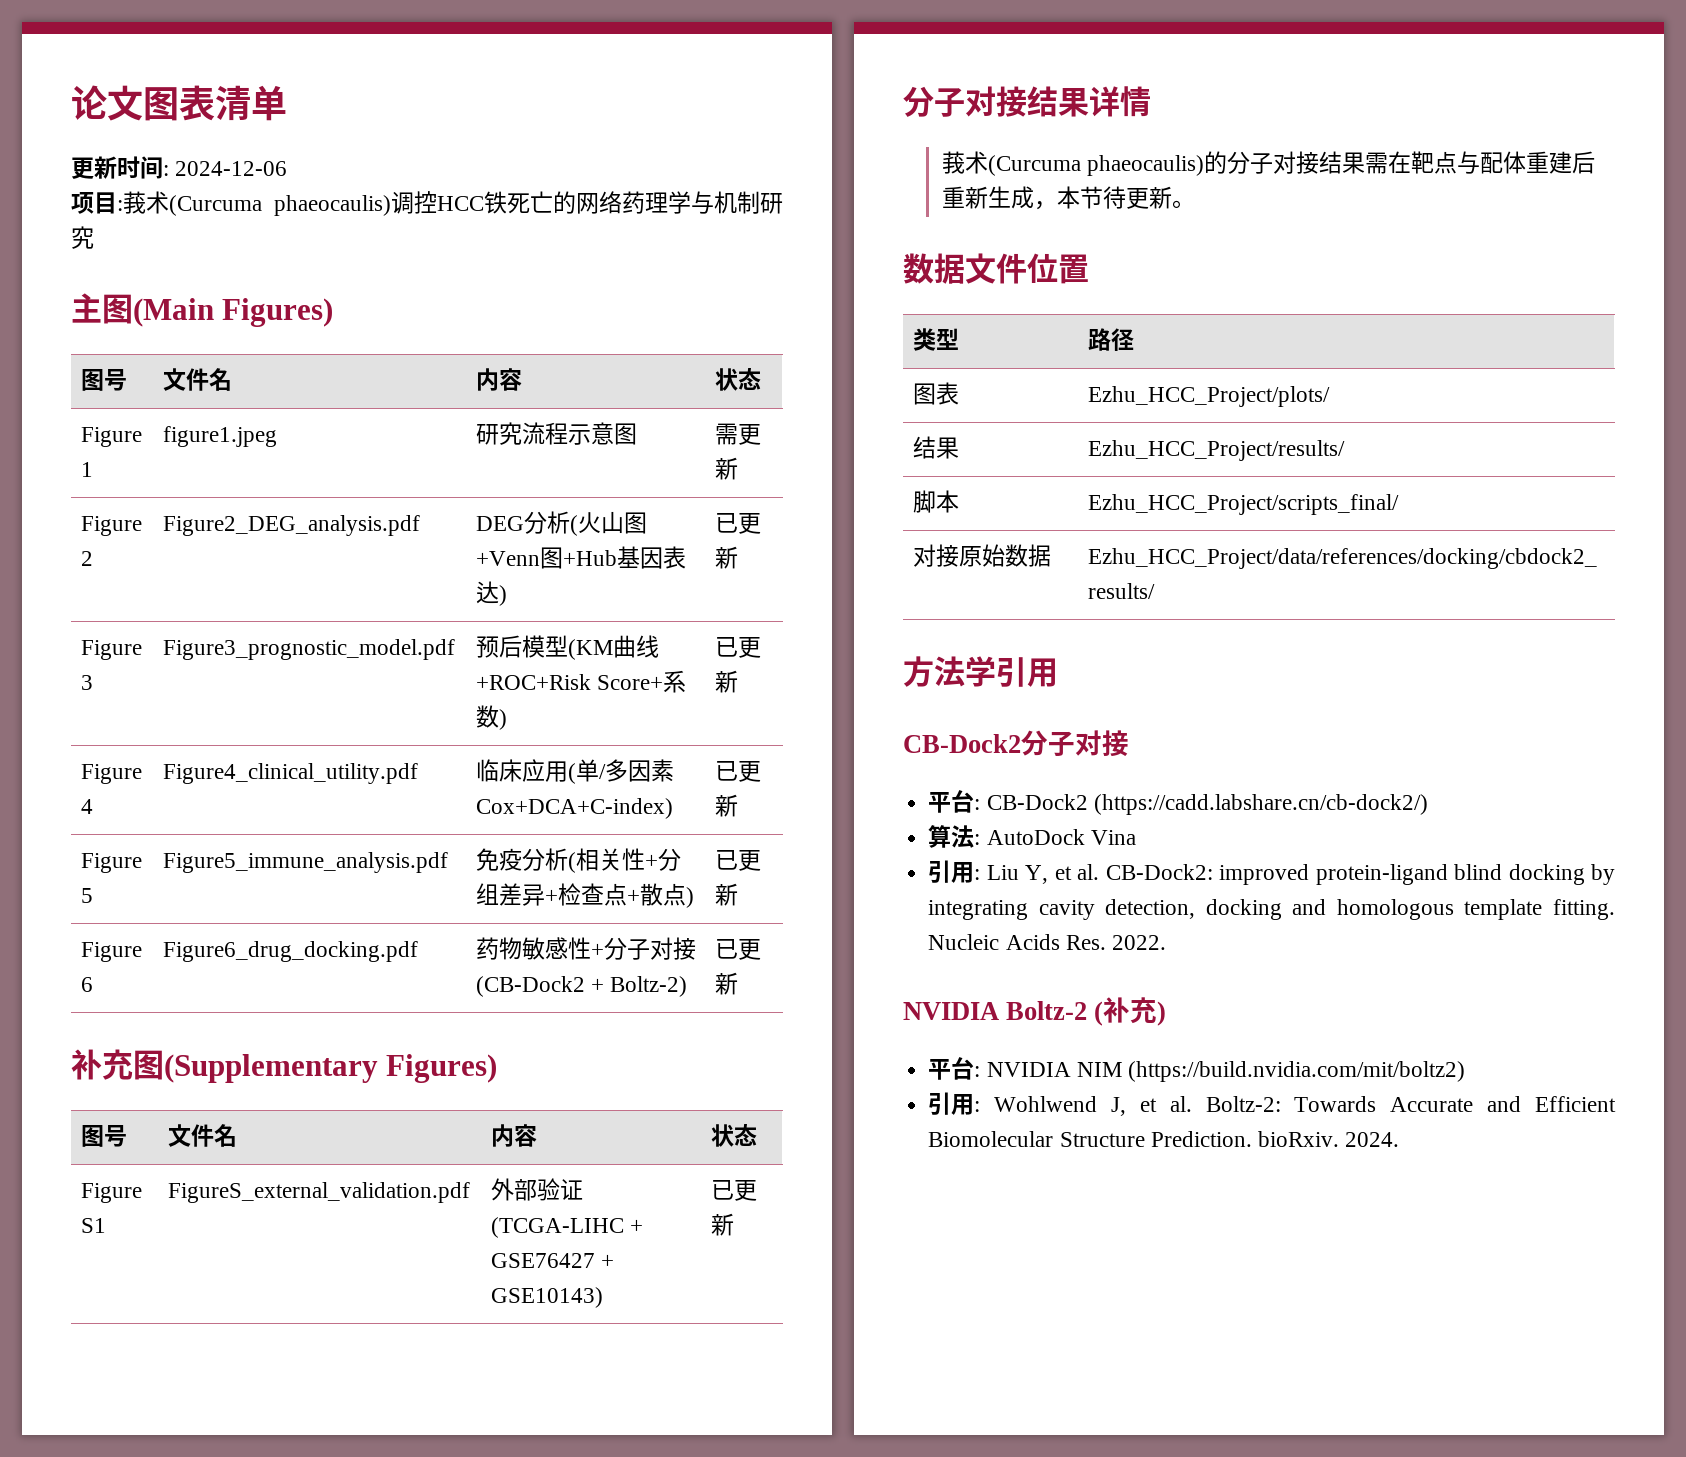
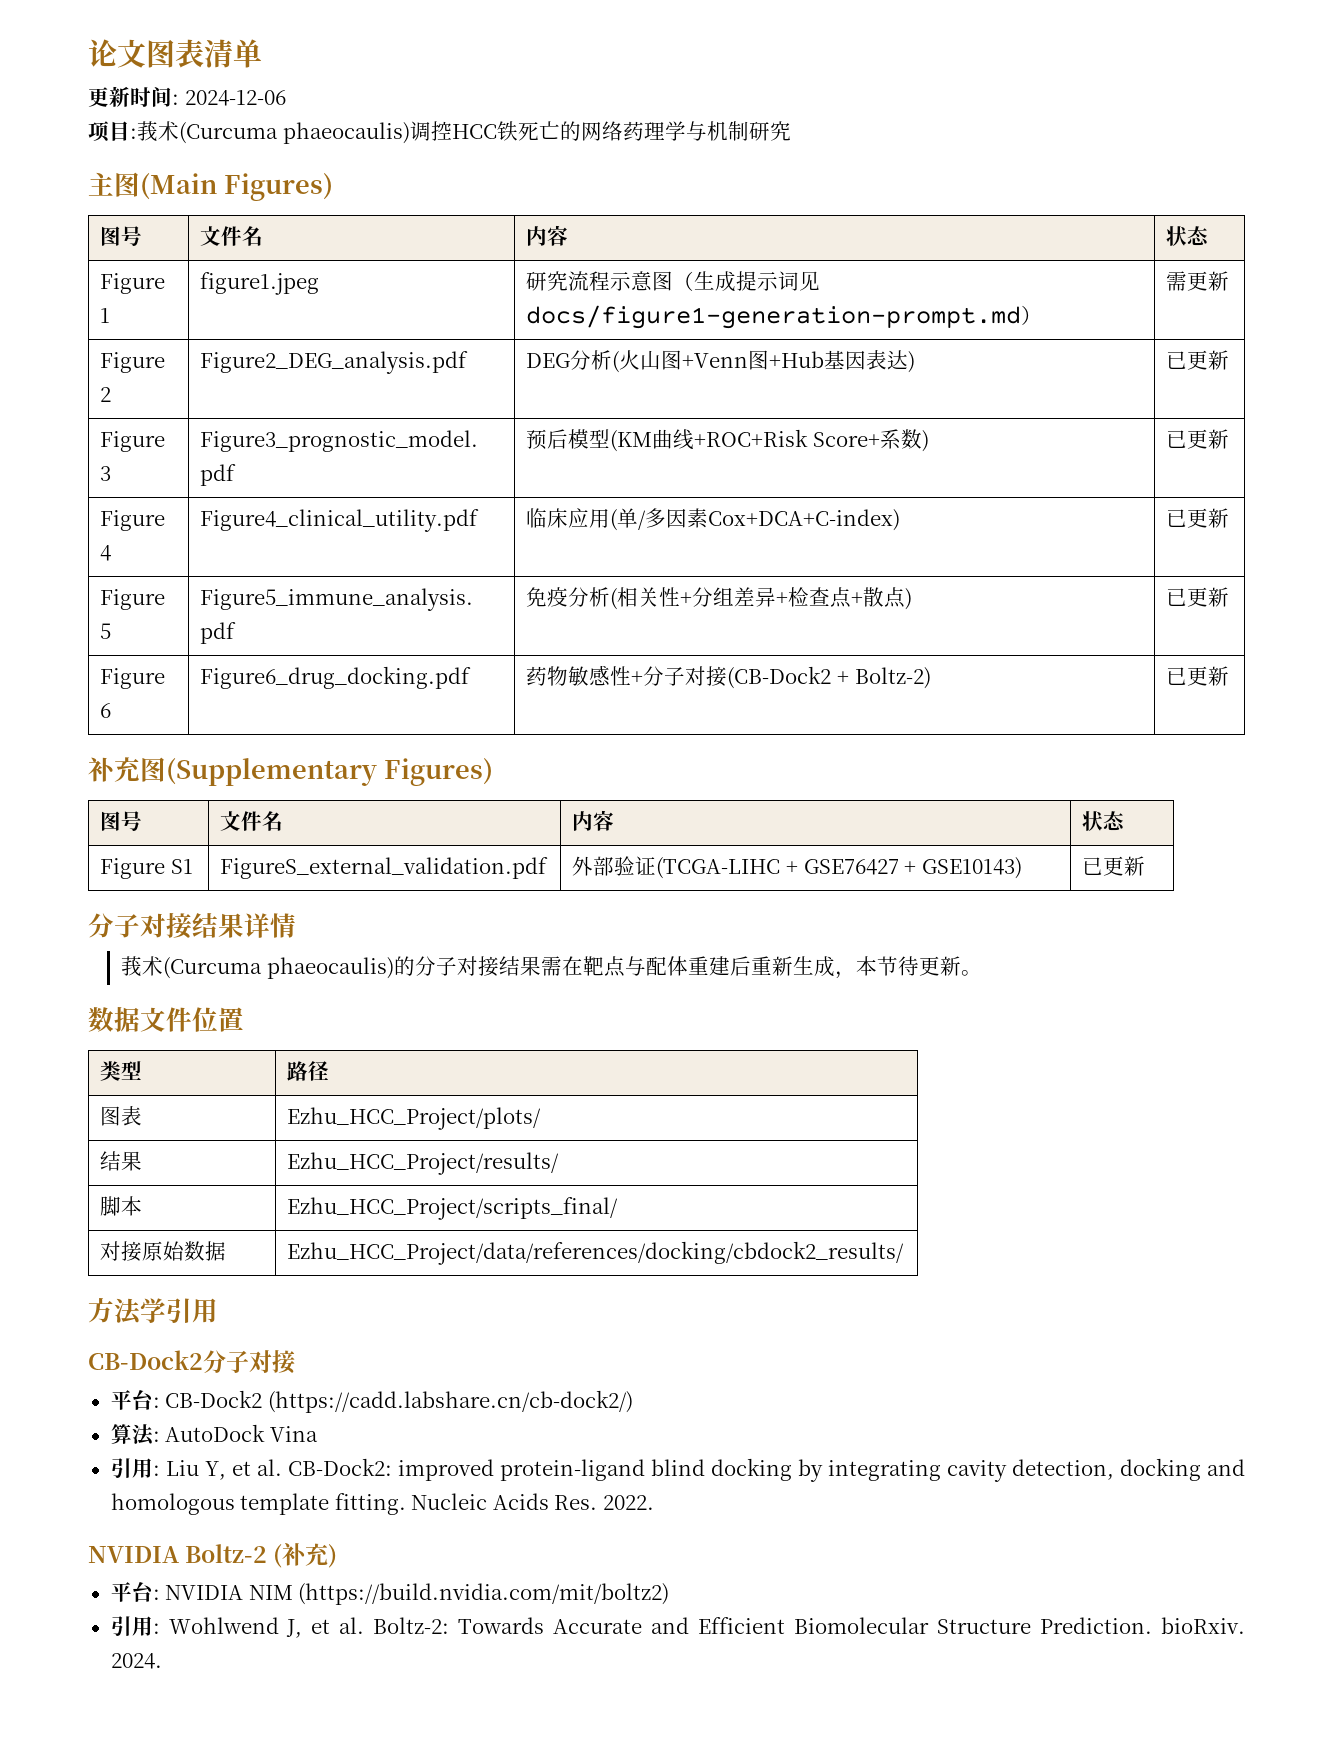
- Figure 1 | figure1.jpeg | 研究流程示意图 | 需更新
+ Figure 1 | figure1.jpeg | 研究流程示意图（生成提示词见docs/figure1-generation-prompt.md） | 需更新

